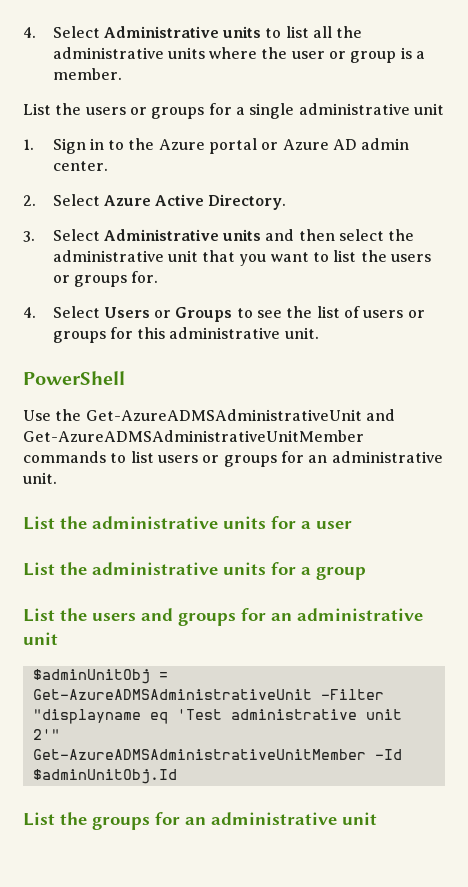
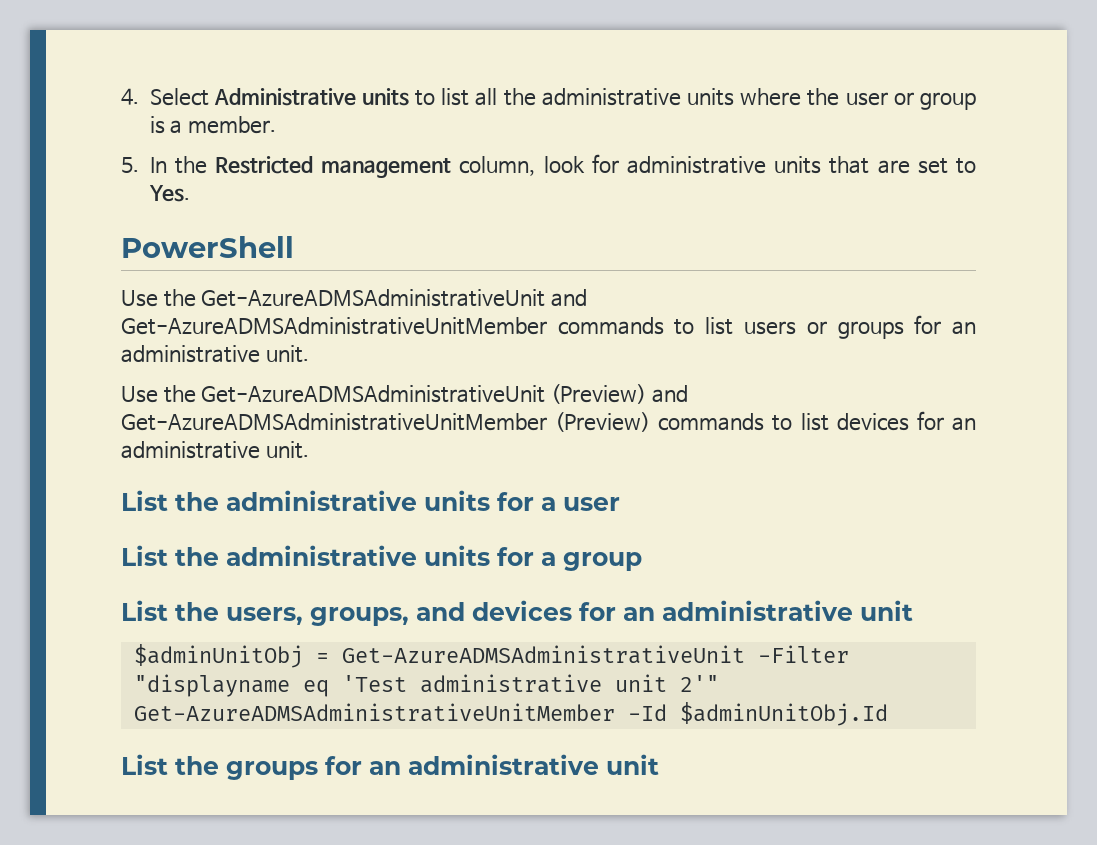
- List the users or groups for a single administrative unit
- 1. Sign in to the Azure portal or Azure AD admin center.
- 2. Select Azure Active Directory.
- 3. Select Administrative units and then select the administrative unit that you want to list the users or groups for.
- 4. Select Users or Groups to see the list of users or groups for this administrative unit.
+ 5. In the Restricted management column, look for administrative units that are set to Yes.
+ Use the Get-AzureADMSAdministrativeUnit (Preview) and Get-AzureADMSAdministrativeUnitMember (Preview) commands to list devices for an administrative unit.
- List the users and groups for an administrative unit
+ List the users, groups, and devices for an administrative unit

